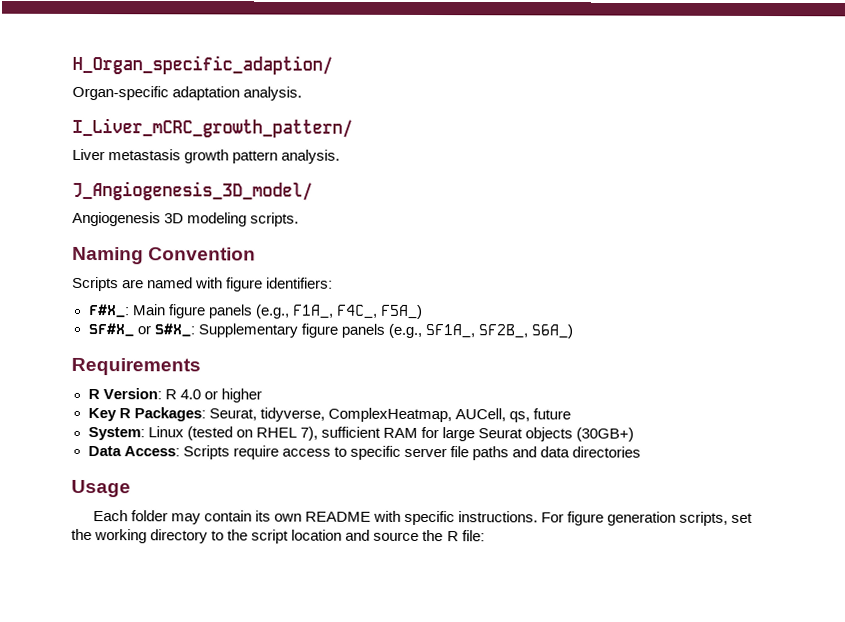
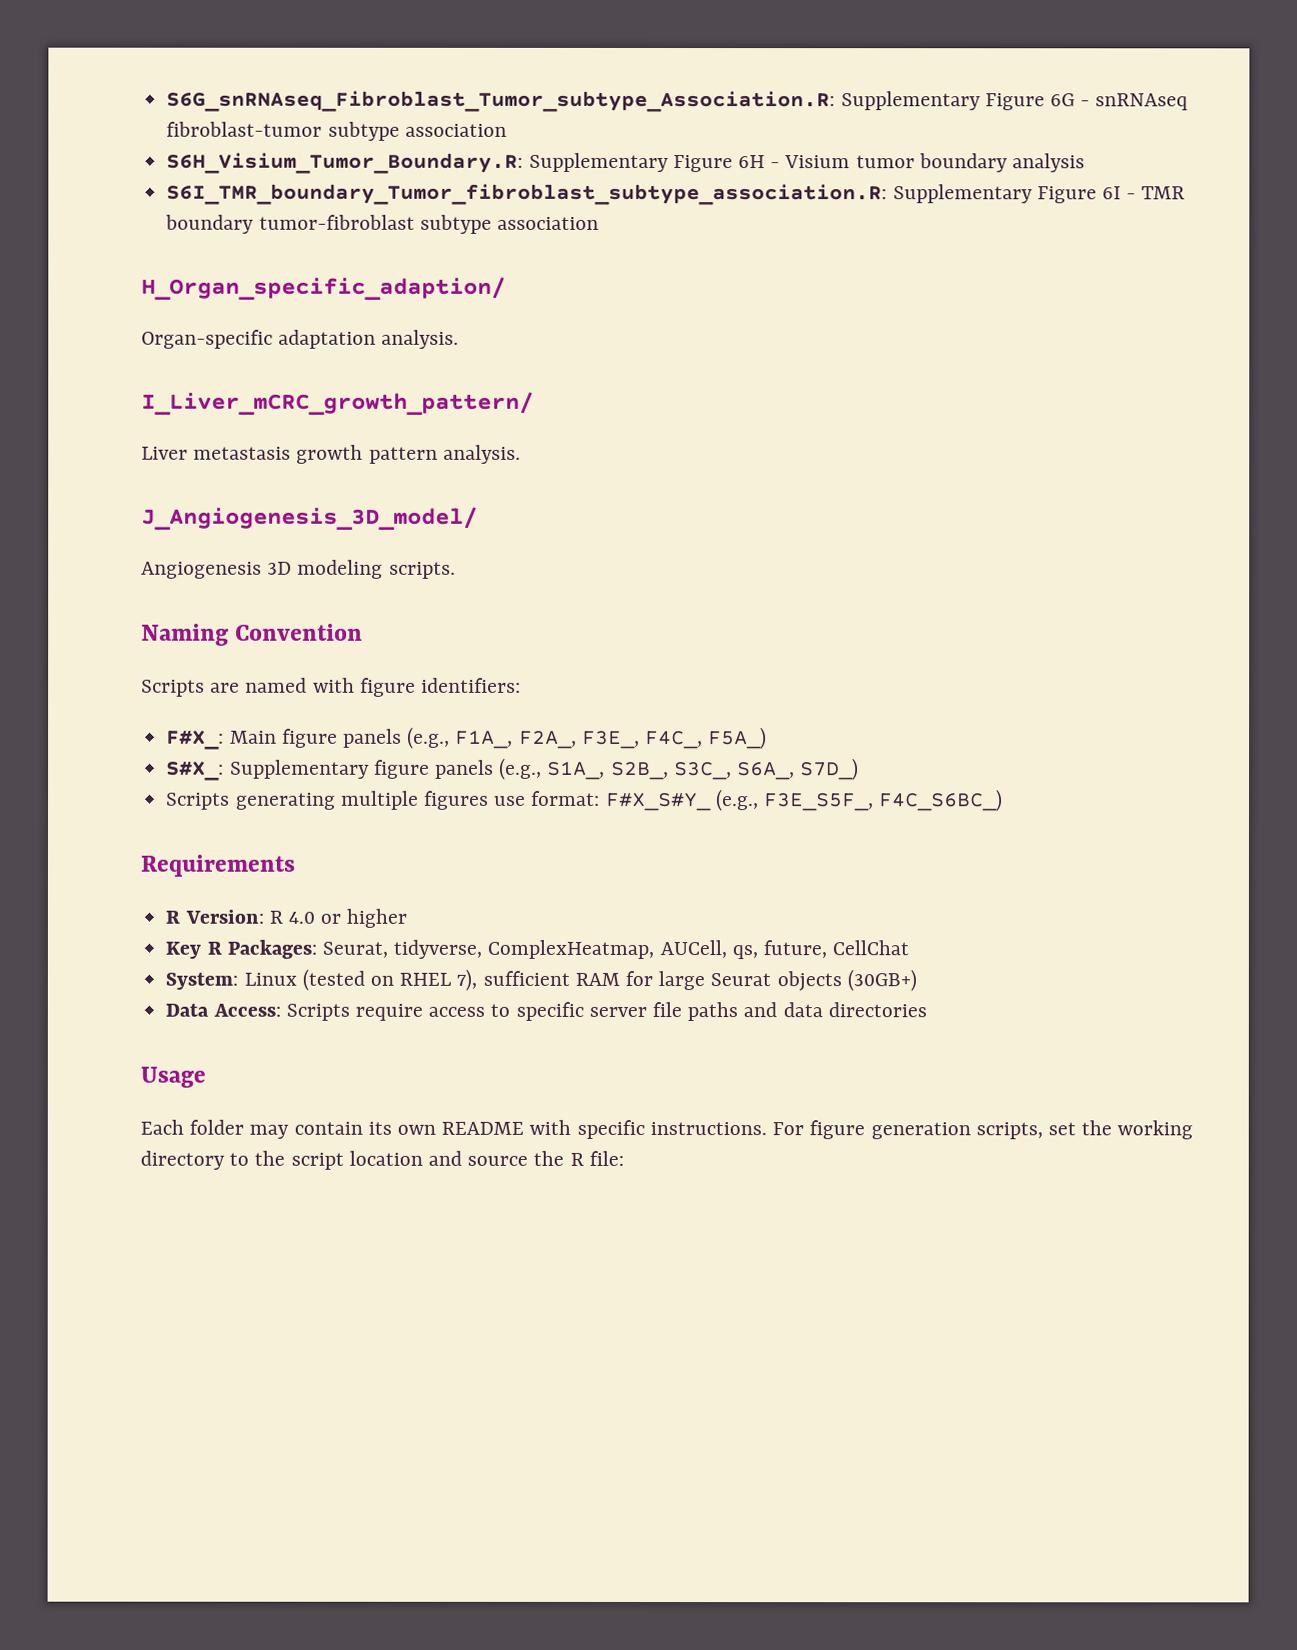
+ S6G_snRNAseq_Fibroblast_Tumor_subtype_Association.R: Supplementary Figure 6G - snRNAseq fibroblast-tumor subtype association
+ S6H_Visium_Tumor_Boundary.R: Supplementary Figure 6H - Visium tumor boundary analysis
+ S6I_TMR_boundary_Tumor_fibroblast_subtype_association.R: Supplementary Figure 6I - TMR boundary tumor-fibroblast subtype association
- F#X_: Main figure panels (e.g., F1A_, F4C_, F5A_)
+ F#X_: Main figure panels (e.g., F1A_, F2A_, F3E_, F4C_, F5A_)
- SF#X_ or S#X_: Supplementary figure panels (e.g., SF1A_, SF2B_, S6A_)
+ S#X_: Supplementary figure panels (e.g., S1A_, S2B_, S3C_, S6A_, S7D_)
+ Scripts generating multiple figures use format: F#X_S#Y_ (e.g., F3E_S5F_, F4C_S6BC_)
- Key R Packages: Seurat, tidyverse, ComplexHeatmap, AUCell, qs, future
+ Key R Packages: Seurat, tidyverse, ComplexHeatmap, AUCell, qs, future, CellChat

